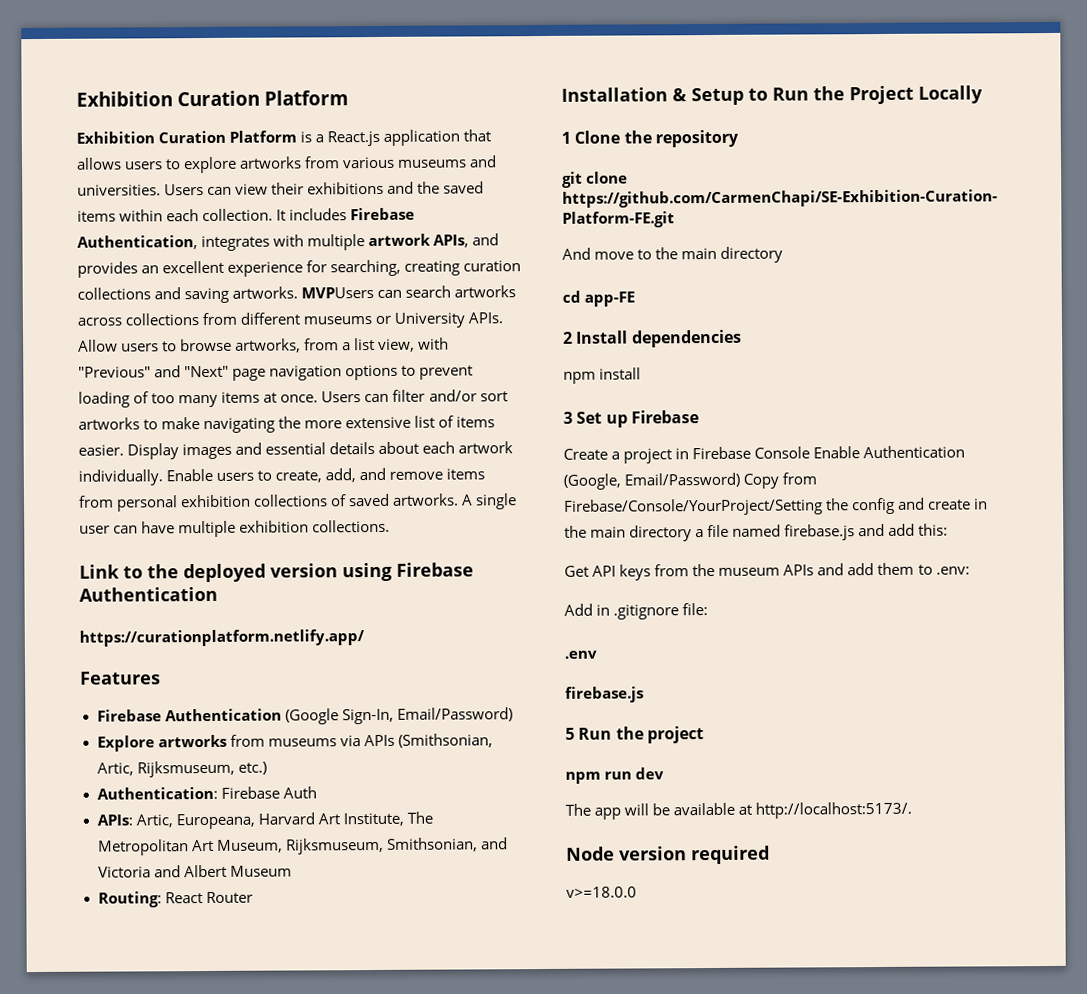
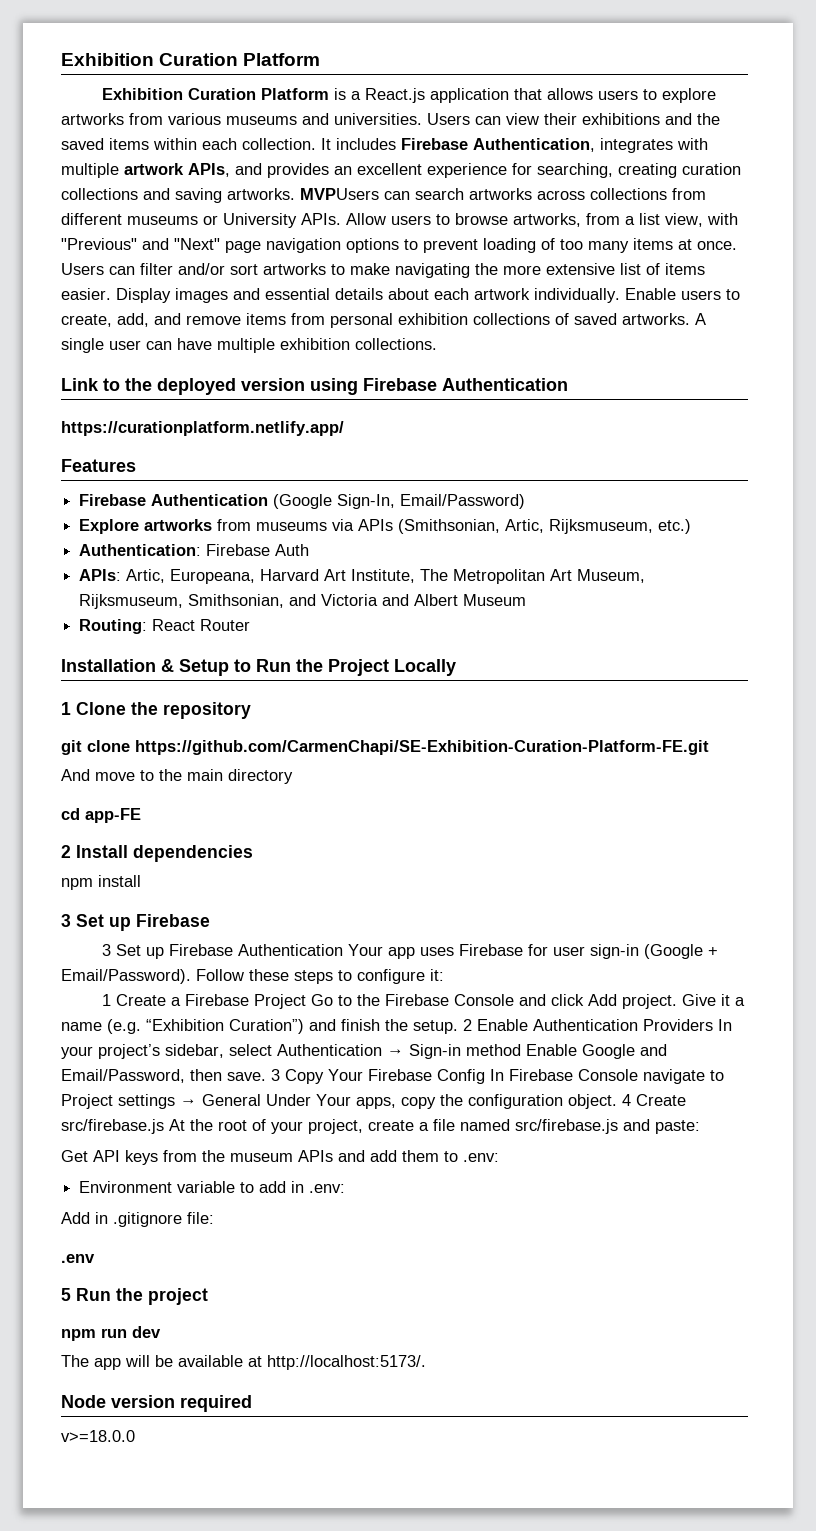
- Create a project in Firebase Console Enable Authentication (Google, Email/Password) Copy from Firebase/Console/YourProject/Setting the config and create in the main directory a file named firebase.js and add this:
+ 3 Set up Firebase Authentication Your app uses Firebase for user sign‑in (Google + Email/Password). Follow these steps to configure it:
+ 1 Create a Firebase Project Go to the Firebase Console and click Add project. Give it a name (e.g. “Exhibition Curation”) and finish the setup. 2 Enable Authentication Providers In your project’s sidebar, select Authentication → Sign‑in method Enable Google and Email/Password, then save. 3 Copy Your Firebase Config In Firebase Console navigate to Project settings → General Under Your apps, copy the configuration object. 4 Create src/firebase.js At the root of your project, create a file named src/firebase.js and paste:
+ Environment variable to add in .env:
  .env
- firebase.js

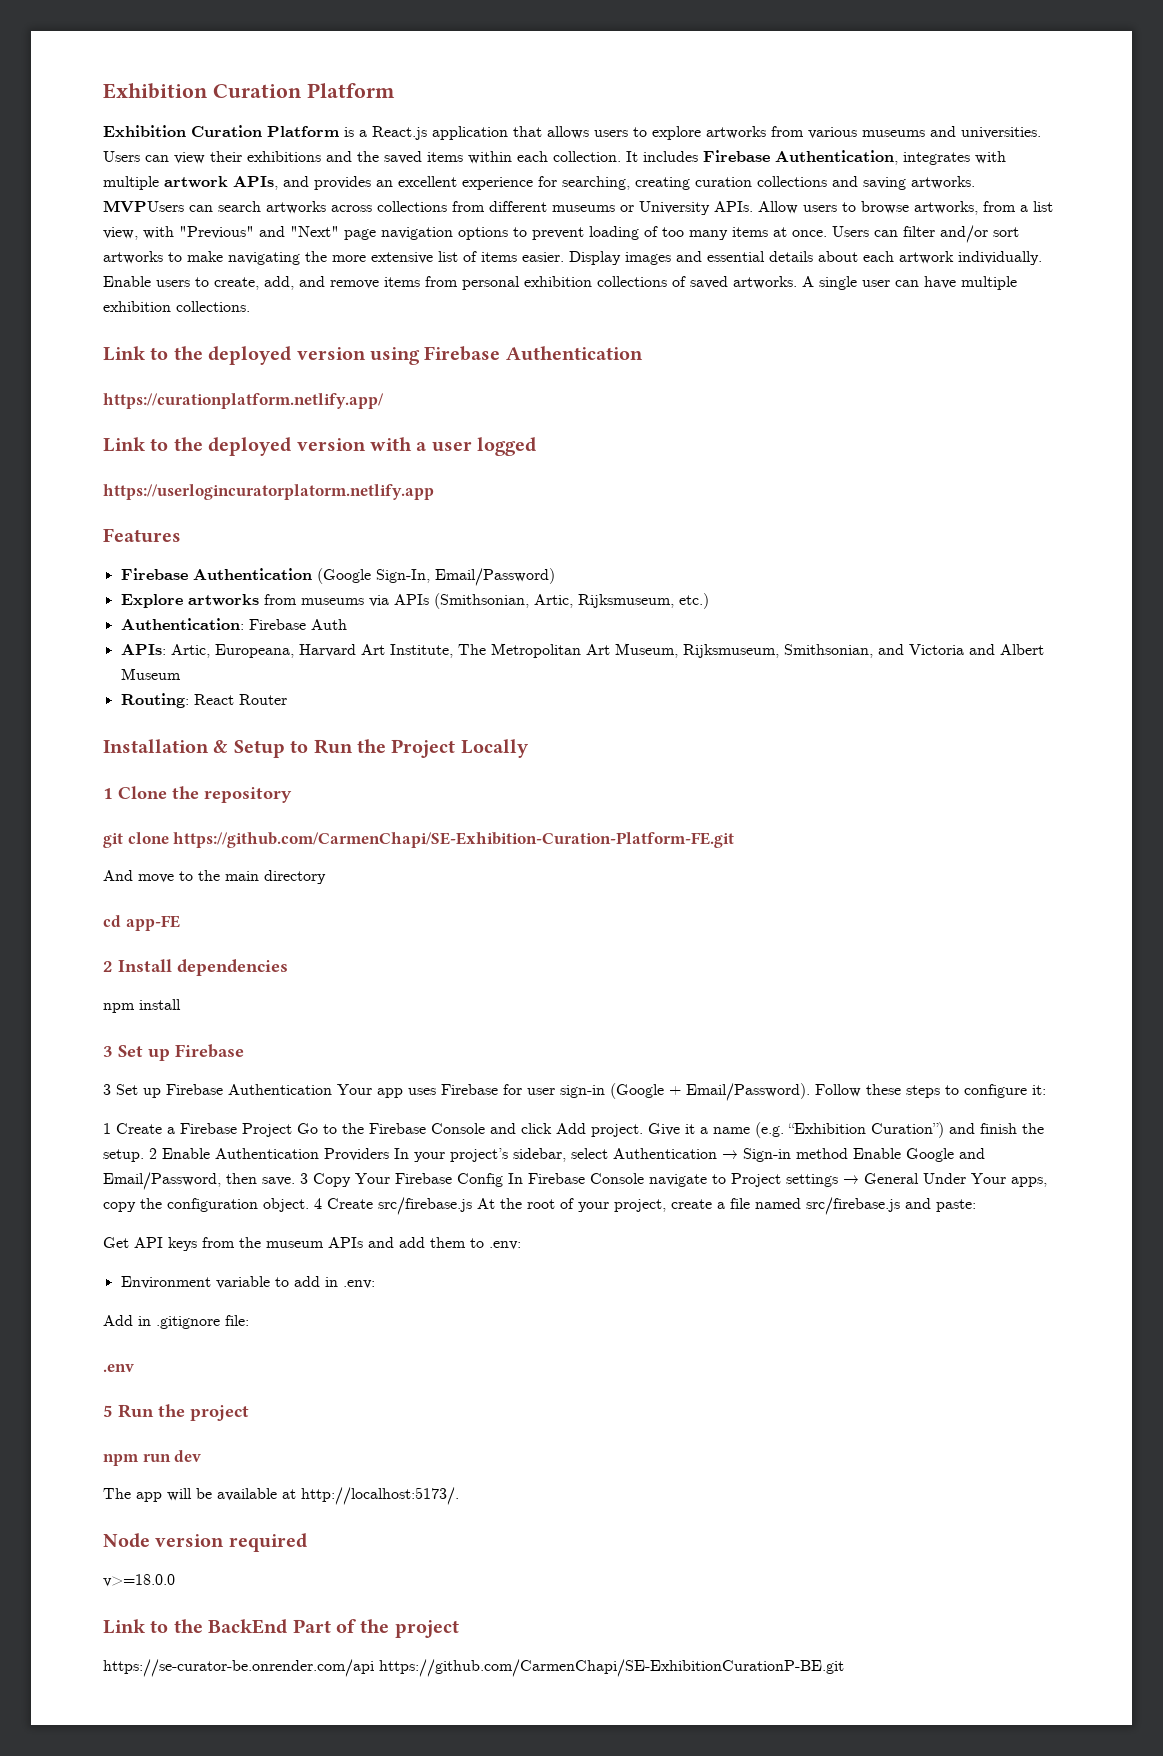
+ Link to the deployed version with a user logged
+ https://userlogincuratorplatorm.netlify.app
+ Link to the BackEnd Part of the project
+ https://se-curator-be.onrender.com/api https://github.com/CarmenChapi/SE-ExhibitionCurationP-BE.git

